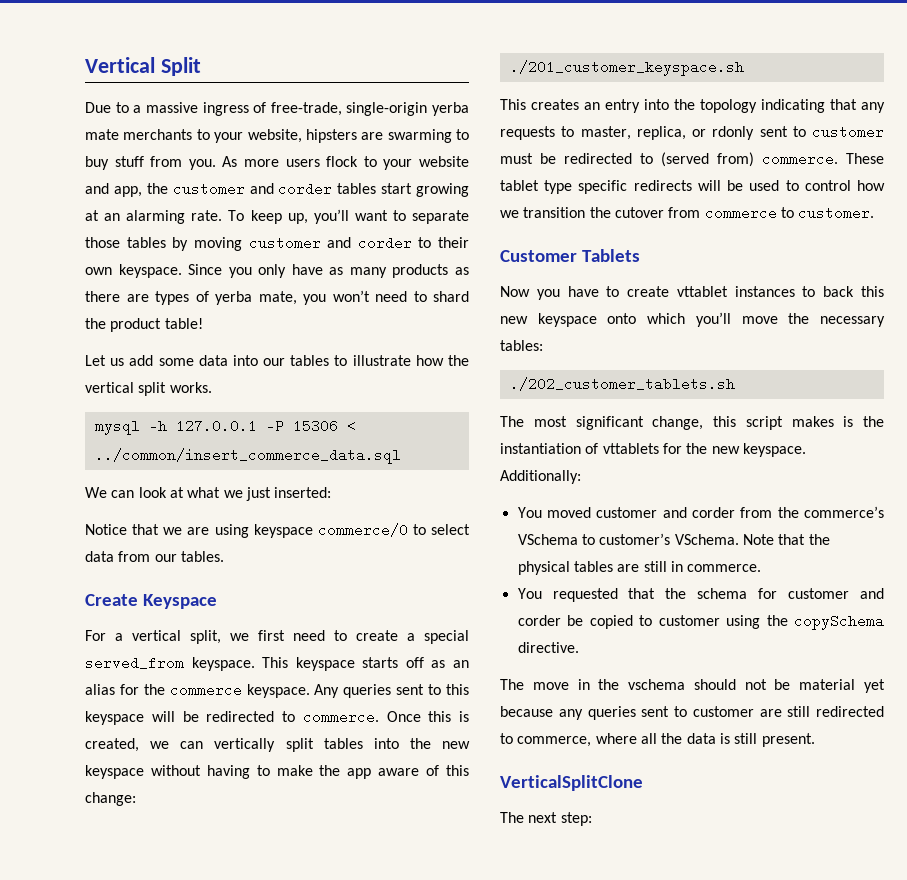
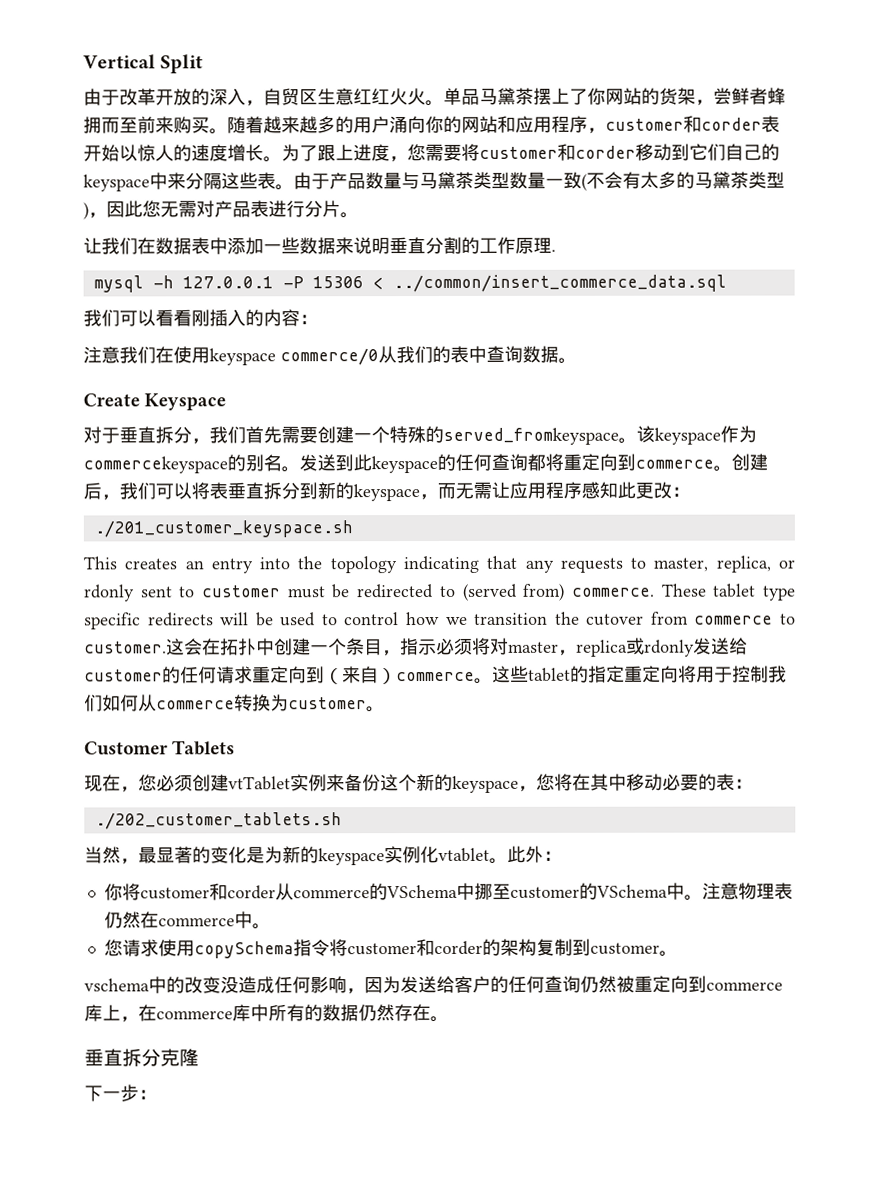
- Due to a massive ingress of free-trade, single-origin yerba mate merchants to your website, hipsters are swarming to buy stuff from you. As more users flock to your website and app, the customer and corder tables start growing at an alarming rate. To keep up, you’ll want to separate those tables by moving customer and corder to their own keyspace. Since you only have as many products as there are types of yerba mate, you won’t need to shard the product table!
- Let us add some data into our tables to illustrate how the vertical split works.
+ 由于改革开放的深入，自贸区生意红红火火。单品马黛茶摆上了你网站的货架，尝鲜者蜂拥而至前来购买。随着越来越多的用户涌向你的网站和应用程序，customer和corder表开始以惊人的速度增长。为了跟上进度，您需要将customer和corder移动到它们自己的keyspace中来分隔这些表。由于产品数量与马黛茶类型数量一致(不会有太多的马黛茶类型)，因此您无需对产品表进行分片。
+ 让我们在数据表中添加一些数据来说明垂直分割的工作原理.
- We can look at what we just inserted:
- Notice that we are using keyspace commerce/0 to select data from our tables.
+ 我们可以看看刚插入的内容：
+ 注意我们在使用keyspace commerce/0从我们的表中查询数据。
  Create Keyspace
- For a vertical split, we first need to create a special served_from keyspace. This keyspace starts off as an alias for the commerce keyspace. Any queries sent to this keyspace will be redirected to commerce. Once this is created, we can vertically split tables into the new keyspace without having to make the app aware of this change:
+ 对于垂直拆分，我们首先需要创建一个特殊的served_fromkeyspace。该keyspace作为commercekeyspace的别名。发送到此keyspace的任何查询都将重定向到commerce。创建后，我们可以将表垂直拆分到新的keyspace，而无需让应用程序感知此更改：
- These tablet type specific redirects will be used to control how we transition the cutover from commerce to customer.
+ These tablet type specific redirects will be used to control how we transition the cutover from commerce to customer.这会在拓扑中创建一个条目，指示必须将对master，replica或rdonly发送给customer的任何请求重定向到（来自）commerce。这些tablet的指定重定向将用于控制我们如何从commerce转换为customer。
  Customer Tablets
- Now you have to create vttablet instances to back this new keyspace onto which you’ll move the necessary tables:
+ 现在，您必须创建vtTablet实例来备份这个新的keyspace，您将在其中移动必要的表：
  ./202_customer_tablets.sh
- The most significant change, this script makes is the instantiation of vttablets for the new keyspace. Additionally:
- You moved customer and corder from the commerce’s VSchema to customer’s VSchema. Note that the physical tables are still in commerce.
- You requested that the schema for customer and corder be copied to customer using the copySchema directive.
- The move in the vschema should not be material yet because any queries sent to customer are still redirected to commerce, where all the data is still present.
- VerticalSplitClone
- The next step:
+ 当然，最显著的变化是为新的keyspace实例化vtablet。此外：
+ 你将customer和corder从commerce的VSchema中挪至customer的VSchema中。注意物理表仍然在commerce中。
+ 您请求使用copySchema指令将customer和corder的架构复制到customer。
+ vschema中的改变没造成任何影响，因为发送给客户的任何查询仍然被重定向到commerce库上，在commerce库中所有的数据仍然存在。
+ 垂直拆分克隆
+ 下一步：

